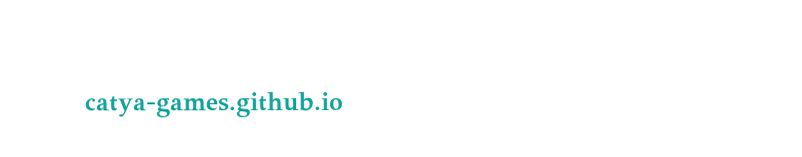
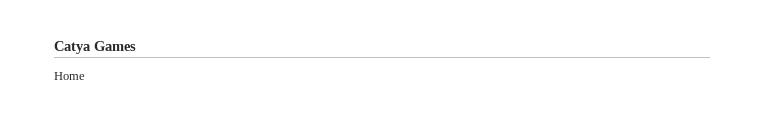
- catya-games.github.io
+ Catya Games
+ Home

